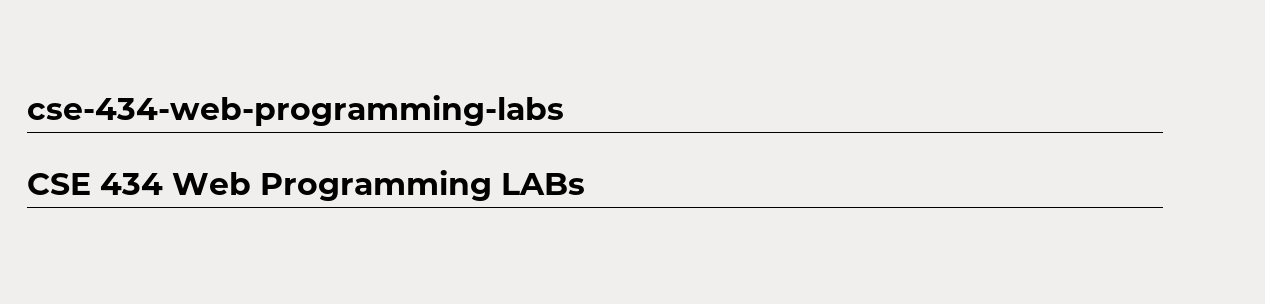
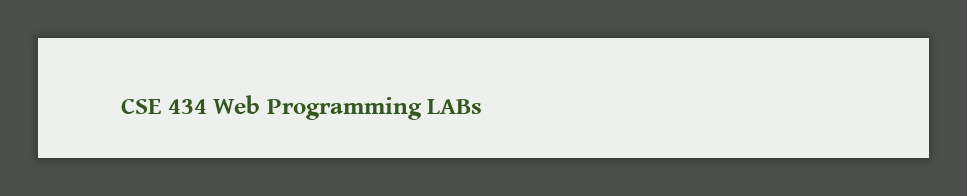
- cse-434-web-programming-labs

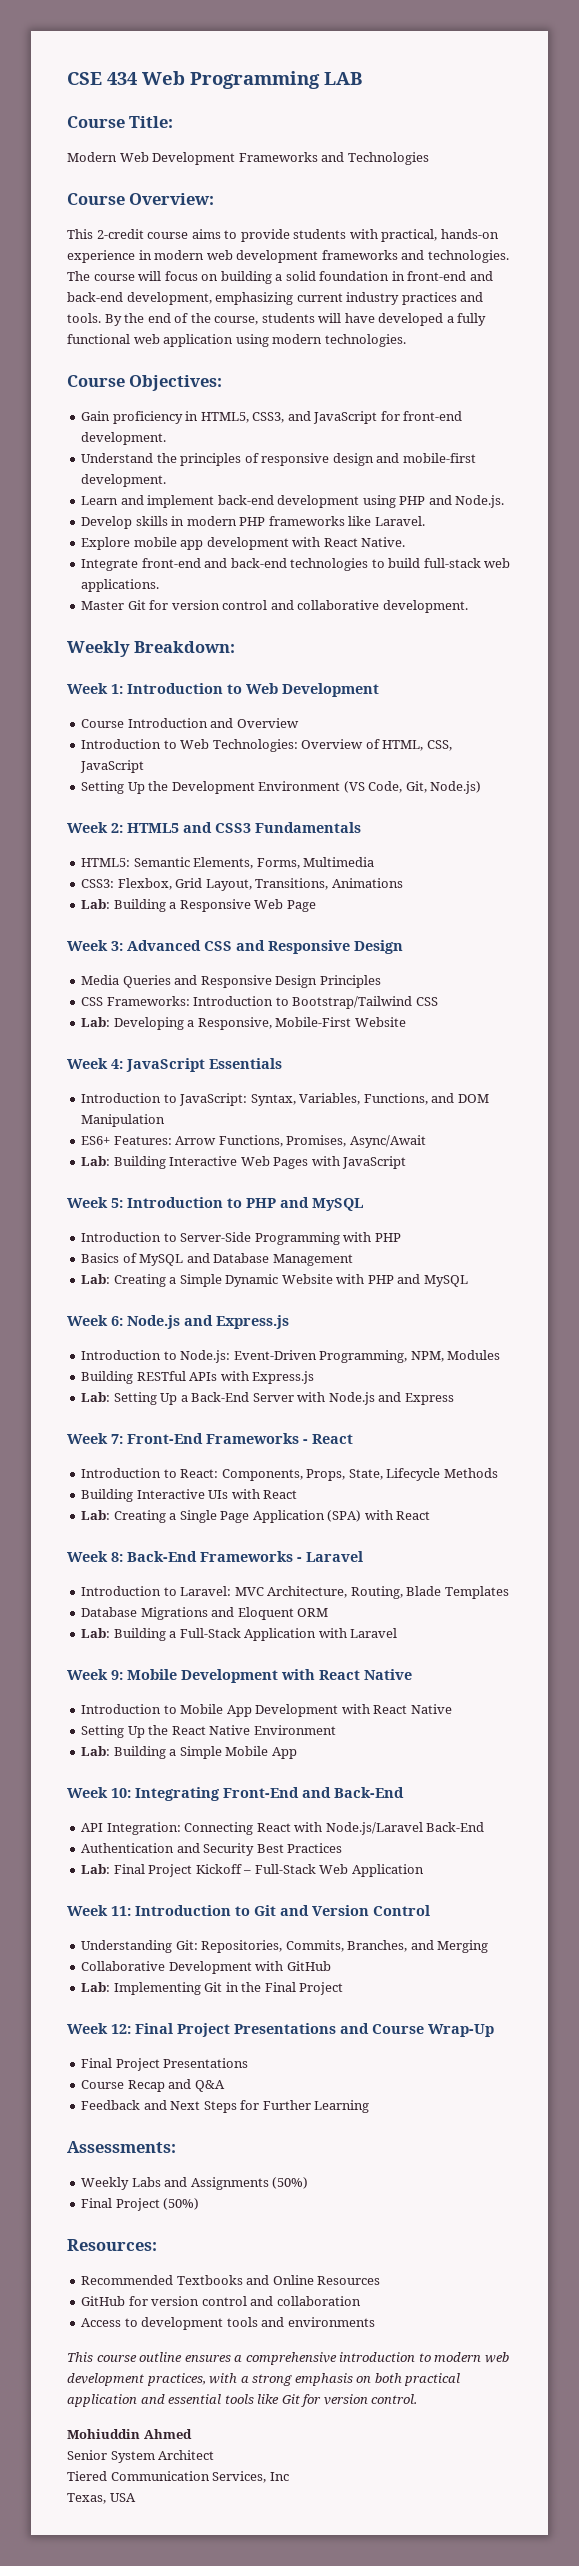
- CSE 434 Web Programming LABs
+ CSE 434 Web Programming LAB
+ Course Title:
+ Modern Web Development Frameworks and Technologies
+ Course Overview:
+ This 2-credit course aims to provide students with practical, hands-on experience in modern web development frameworks and technologies. The course will focus on building a solid foundation in front-end and back-end development, emphasizing current industry practices and tools. By the end of the course, students will have developed a fully functional web application using modern technologies.
+ Course Objectives:
+ Gain proficiency in HTML5, CSS3, and JavaScript for front-end development.
+ Understand the principles of responsive design and mobile-first development.
+ Learn and implement back-end development using PHP and Node.js.
+ Develop skills in modern PHP frameworks like Laravel.
+ Explore mobile app development with React Native.
+ Integrate front-end and back-end technologies to build full-stack web applications.
+ Master Git for version control and collaborative development.
+ Weekly Breakdown:
+ Week 1: Introduction to Web Development
+ Course Introduction and Overview
+ Introduction to Web Technologies: Overview of HTML, CSS, JavaScript
+ Setting Up the Development Environment (VS Code, Git, Node.js)
+ Week 2: HTML5 and CSS3 Fundamentals
+ HTML5: Semantic Elements, Forms, Multimedia
+ CSS3: Flexbox, Grid Layout, Transitions, Animations
+ Lab: Building a Responsive Web Page
+ Week 3: Advanced CSS and Responsive Design
+ Media Queries and Responsive Design Principles
+ CSS Frameworks: Introduction to Bootstrap/Tailwind CSS
+ Lab: Developing a Responsive, Mobile-First Website
+ Week 4: JavaScript Essentials
+ Introduction to JavaScript: Syntax, Variables, Functions, and DOM Manipulation
+ ES6+ Features: Arrow Functions, Promises, Async/Await
+ Lab: Building Interactive Web Pages with JavaScript
+ Week 5: Introduction to PHP and MySQL
+ Introduction to Server-Side Programming with PHP
+ Basics of MySQL and Database Management
+ Lab: Creating a Simple Dynamic Website with PHP and MySQL
+ Week 6: Node.js and Express.js
+ Introduction to Node.js: Event-Driven Programming, NPM, Modules
+ Building RESTful APIs with Express.js
+ Lab: Setting Up a Back-End Server with Node.js and Express
+ Week 7: Front-End Frameworks - React
+ Introduction to React: Components, Props, State, Lifecycle Methods
+ Building Interactive UIs with React
+ Lab: Creating a Single Page Application (SPA) with React
+ Week 8: Back-End Frameworks - Laravel
+ Introduction to Laravel: MVC Architecture, Routing, Blade Templates
+ Database Migrations and Eloquent ORM
+ Lab: Building a Full-Stack Application with Laravel
+ Week 9: Mobile Development with React Native
+ Introduction to Mobile App Development with React Native
+ Setting Up the React Native Environment
+ Lab: Building a Simple Mobile App
+ Week 10: Integrating Front-End and Back-End
+ API Integration: Connecting React with Node.js/Laravel Back-End
+ Authentication and Security Best Practices
+ Lab: Final Project Kickoff – Full-Stack Web Application
+ Week 11: Introduction to Git and Version Control
+ Understanding Git: Repositories, Commits, Branches, and Merging
+ Collaborative Development with GitHub
+ Lab: Implementing Git in the Final Project
+ Week 12: Final Project Presentations and Course Wrap-Up
+ Final Project Presentations
+ Course Recap and Q&A
+ Feedback and Next Steps for Further Learning
+ Assessments:
+ Weekly Labs and Assignments (50%)
+ Final Project (50%)
+ Resources:
+ Recommended Textbooks and Online Resources
+ GitHub for version control and collaboration
+ Access to development tools and environments
+ This course outline ensures a comprehensive introduction to modern web development practices, with a strong emphasis on both practical application and essential tools like Git for version control.
+ Mohiuddin Ahmed
+ Senior System Architect
+ Tiered Communication Services, Inc
+ Texas, USA

